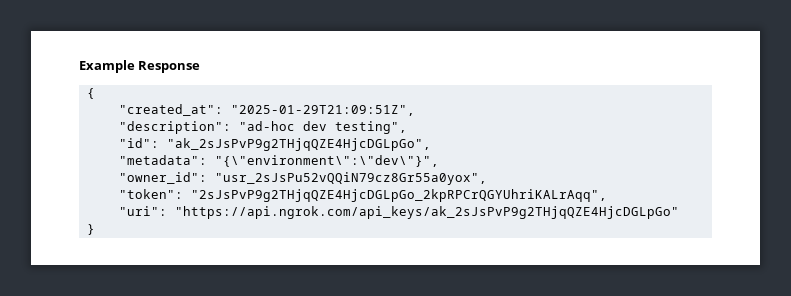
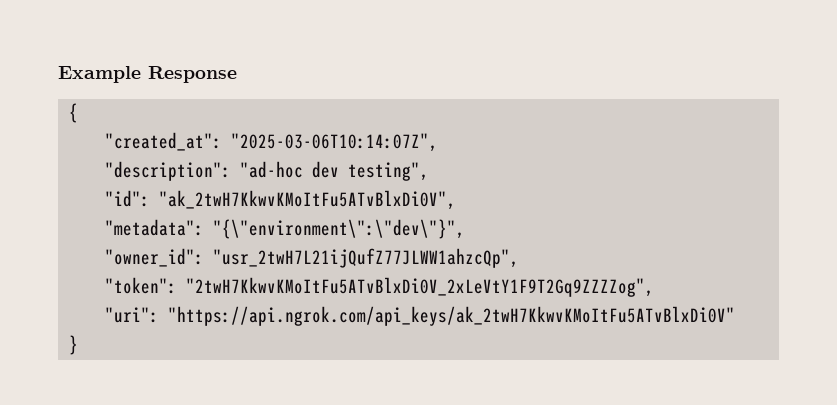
- "created_at": "2025-01-29T21:09:51Z",
+ "created_at": "2025-03-06T10:14:07Z",
- "id": "ak_2sJsPvP9g2THjqQZE4HjcDGLpGo",
+ "id": "ak_2twH7KkwvKMoItFu5ATvBlxDi0V",
- "owner_id": "usr_2sJsPu52vQQiN79cz8Gr55a0yox",
+ "owner_id": "usr_2twH7L21ijQufZ77JLWW1ahzcQp",
- "token": "2sJsPvP9g2THjqQZE4HjcDGLpGo_2kpRPCrQGYUhriKALrAqq",
+ "token": "2twH7KkwvKMoItFu5ATvBlxDi0V_2xLeVtY1F9T2Gq9ZZZZog",
- "uri": "https://api.ngrok.com/api_keys/ak_2sJsPvP9g2THjqQZE4HjcDGLpGo"
+ "uri": "https://api.ngrok.com/api_keys/ak_2twH7KkwvKMoItFu5ATvBlxDi0V"

